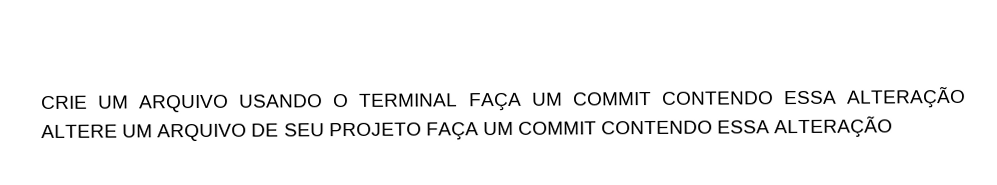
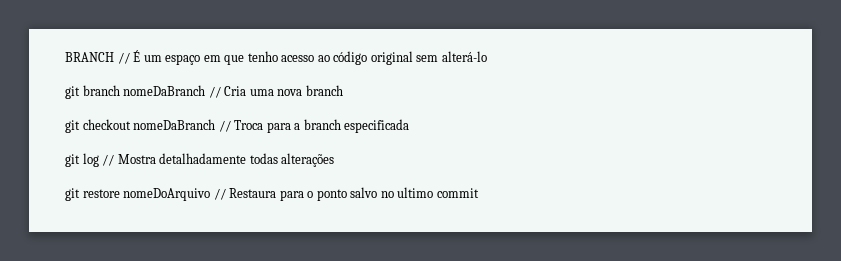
- CRIE UM ARQUIVO USANDO O TERMINAL FAÇA UM COMMIT CONTENDO ESSA ALTERAÇÃO ALTERE UM ARQUIVO DE SEU PROJETO FAÇA UM COMMIT CONTENDO ESSA ALTERAÇÃO
+ BRANCH // É um espaço em que tenho acesso ao código original sem alterá-lo
+ git branch nomeDaBranch // Cria uma nova branch
+ git checkout nomeDaBranch // Troca para a branch especificada
+ git log // Mostra detalhadamente todas alterações
+ git restore nomeDoArquivo // Restaura para o ponto salvo no ultimo commit

